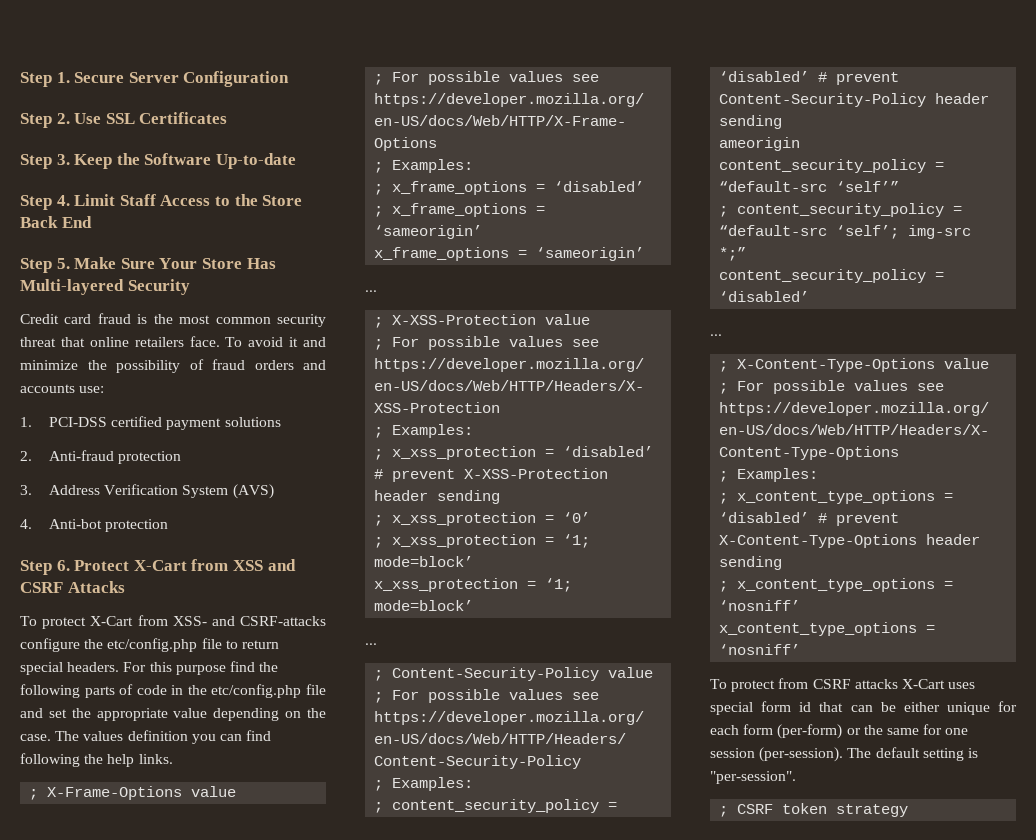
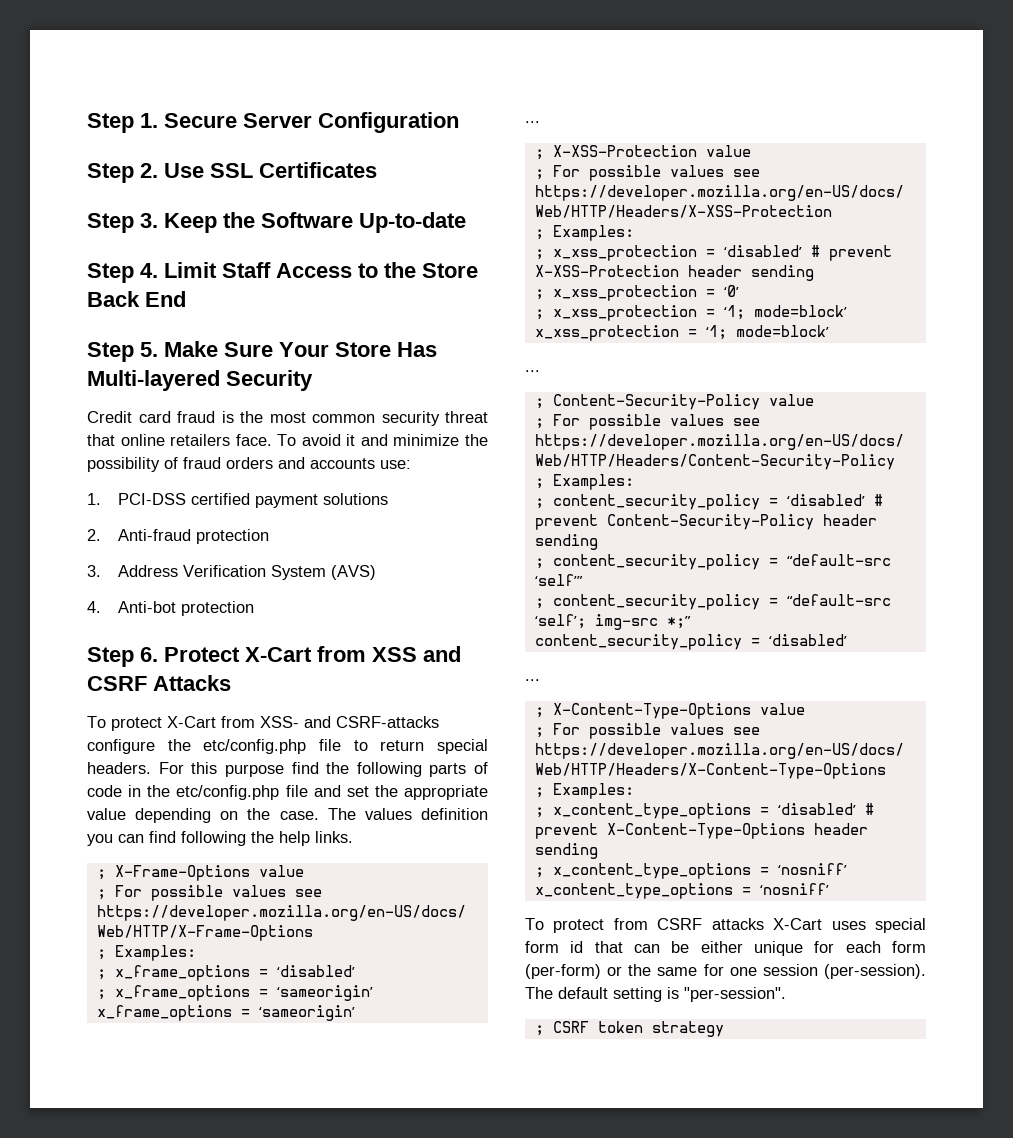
- ameorigin content_security_policy = “default-src ‘self’”
+ ; content_security_policy = “default-src ‘self’”

